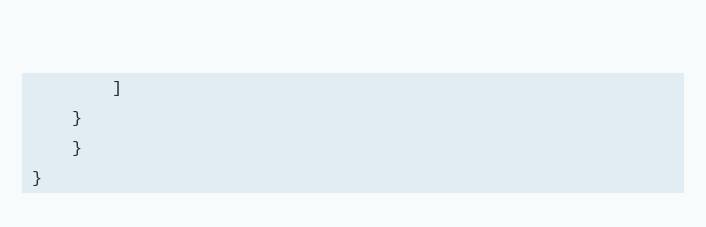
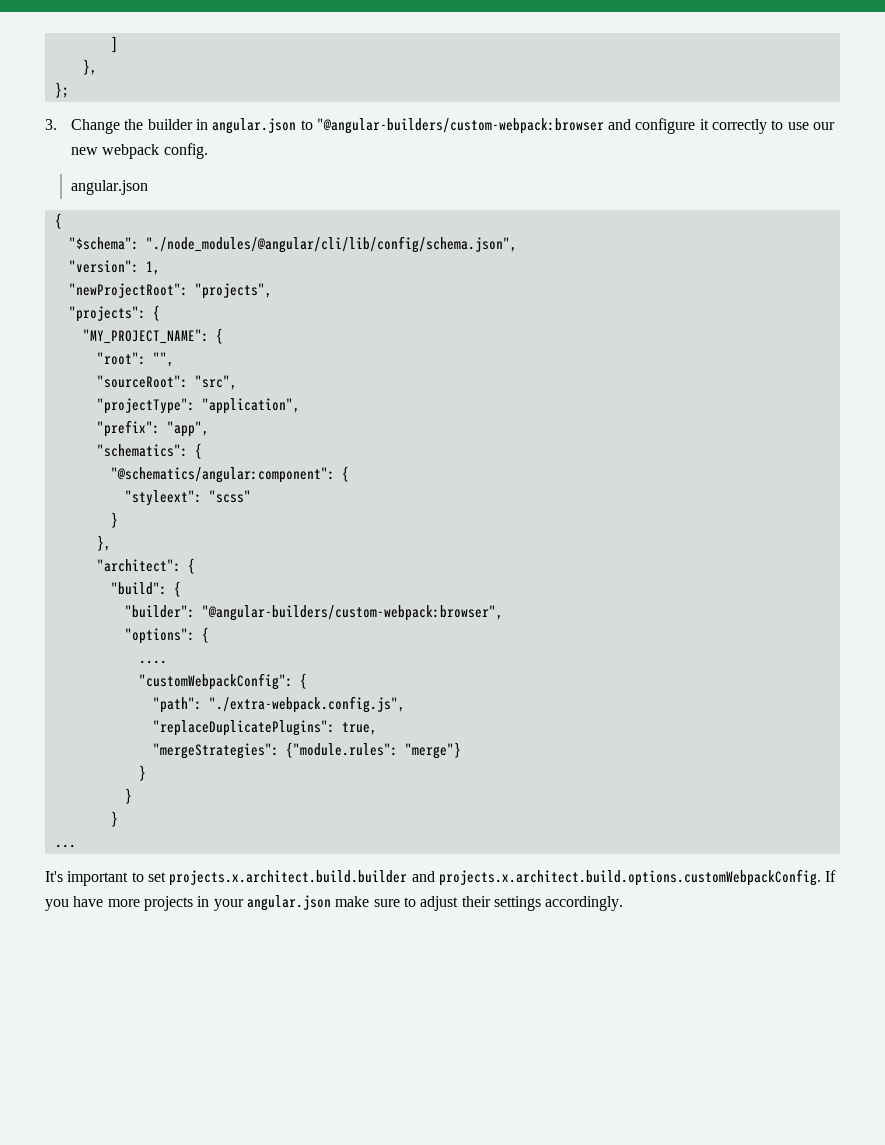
  ]
+ },
+ };
+ 3. Change the builder in angular.json to "@angular-builders/custom-webpack:browser and configure it correctly to use our new webpack config.
+ angular.json
+ {
+ "$schema": "./node_modules/@angular/cli/lib/config/schema.json",
+ "version": 1,
+ "newProjectRoot": "projects",
+ "projects": {
+ "MY_PROJECT_NAME": {
+ "root": "",
+ "sourceRoot": "src",
+ "projectType": "application",
+ "prefix": "app",
+ "schematics": {
+ "@schematics/angular:component": {
+ "styleext": "scss"
+ }
+ },
+ "architect": {
+ "build": {
+ "builder": "@angular-builders/custom-webpack:browser",
+ "options": {
+ ....
+ "customWebpackConfig": {
+ "path": "./extra-webpack.config.js",
+ "replaceDuplicatePlugins": true,
+ "mergeStrategies": {"module.rules": "merge"}
  }
  }
  }
+ ...
+ It's important to set projects.x.architect.build.builder and projects.x.architect.build.options.customWebpackConfig. If you have more projects in your angular.json make sure to adjust their settings accordingly.

